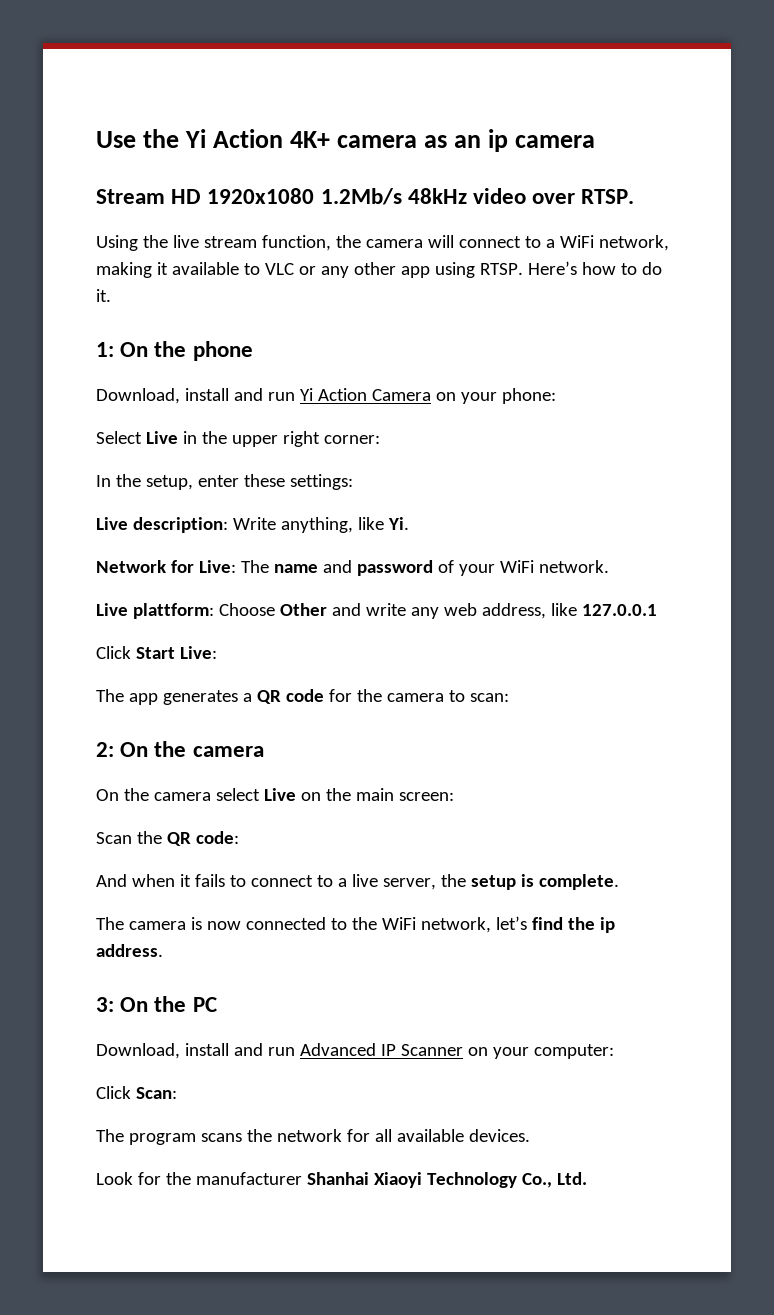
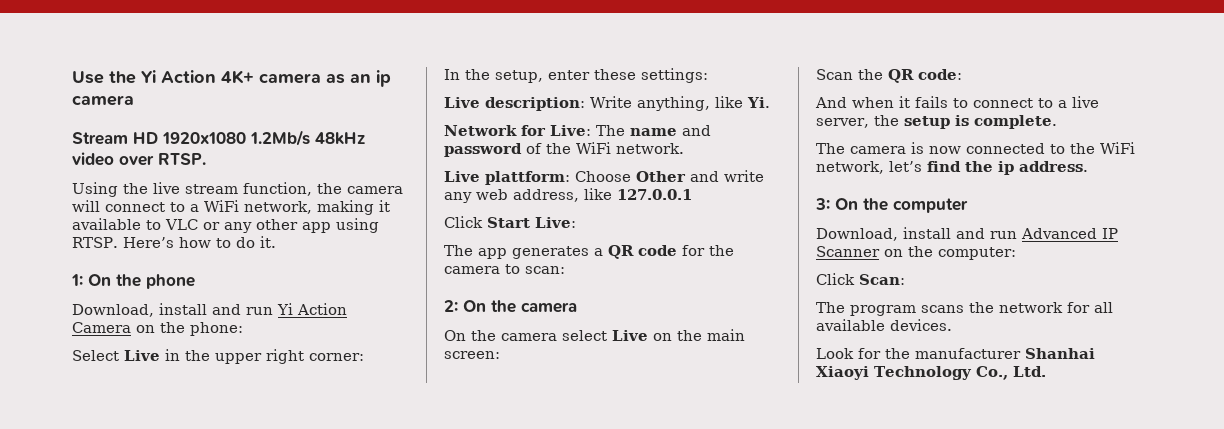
- Download, install and run Yi Action Camera on your phone:
+ Download, install and run Yi Action Camera on the phone:
- Network for Live: The name and password of your WiFi network.
+ Network for Live: The name and password of the WiFi network.
- 3: On the PC
+ 3: On the computer
- Download, install and run Advanced IP Scanner on your computer:
+ Download, install and run Advanced IP Scanner on the computer:

